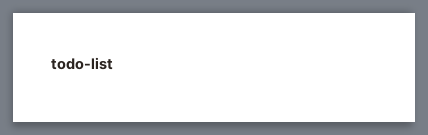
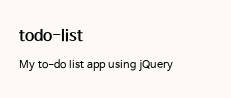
+ My to-do list app using jQuery

